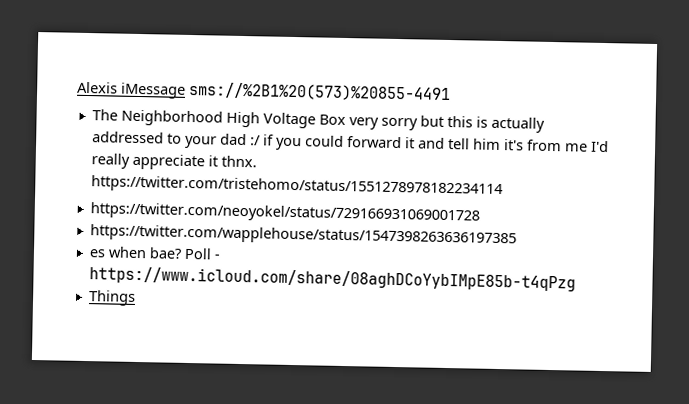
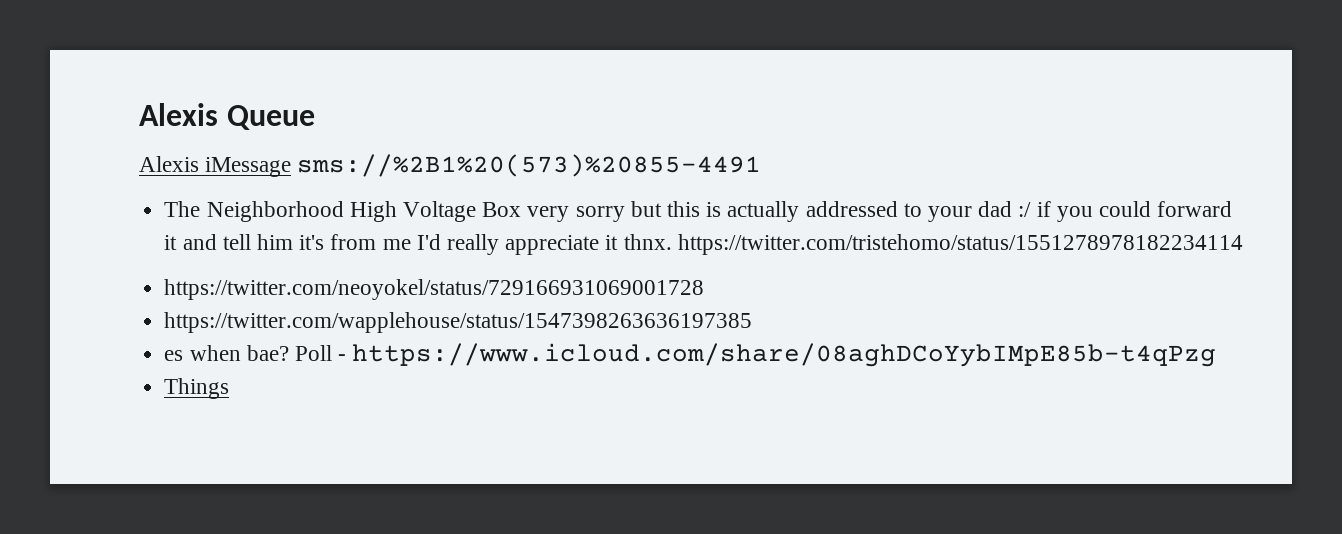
+ Alexis Queue

